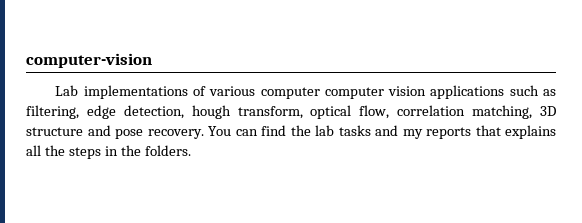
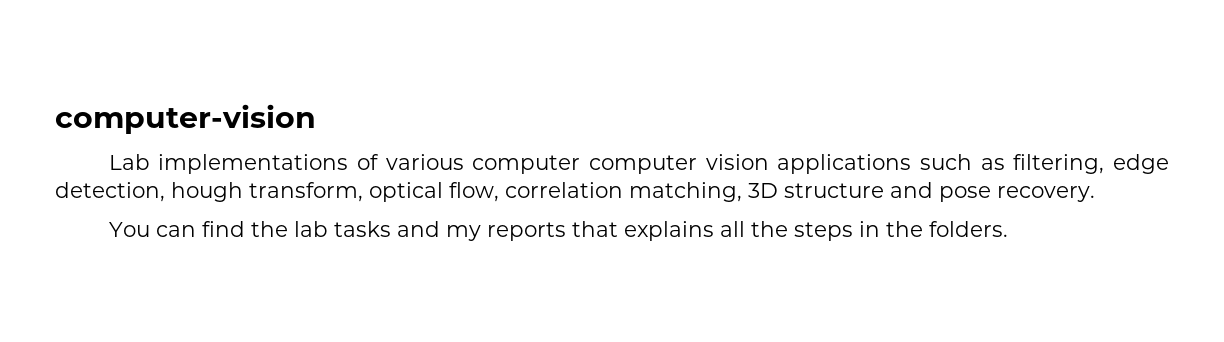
- Lab implementations of various computer computer vision applications such as filtering, edge detection, hough transform, optical flow, correlation matching, 3D structure and pose recovery. You can find the lab tasks and my reports that explains all the steps in the folders.
+ Lab implementations of various computer computer vision applications such as filtering, edge detection, hough transform, optical flow, correlation matching, 3D structure and pose recovery.
+ You can find the lab tasks and my reports that explains all the steps in the folders.

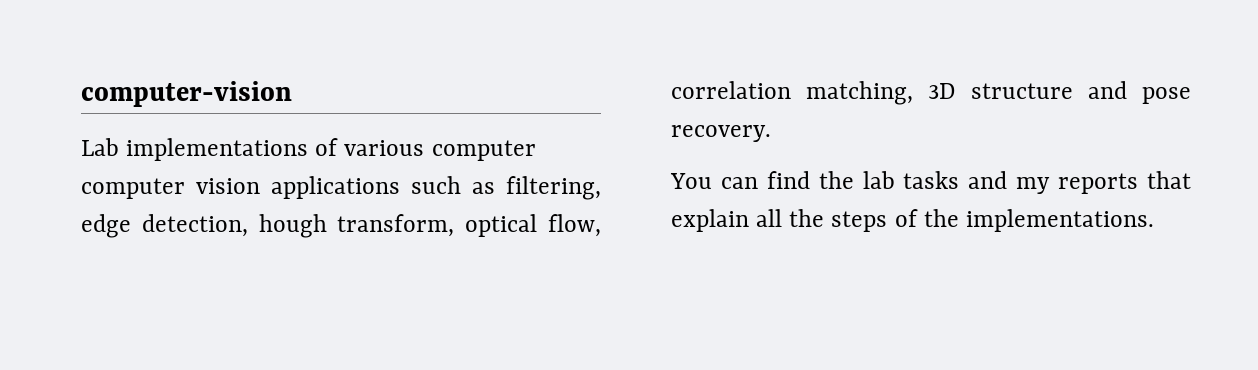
- You can find the lab tasks and my reports that explains all the steps in the folders.
+ You can find the lab tasks and my reports that explain all the steps of the implementations.

